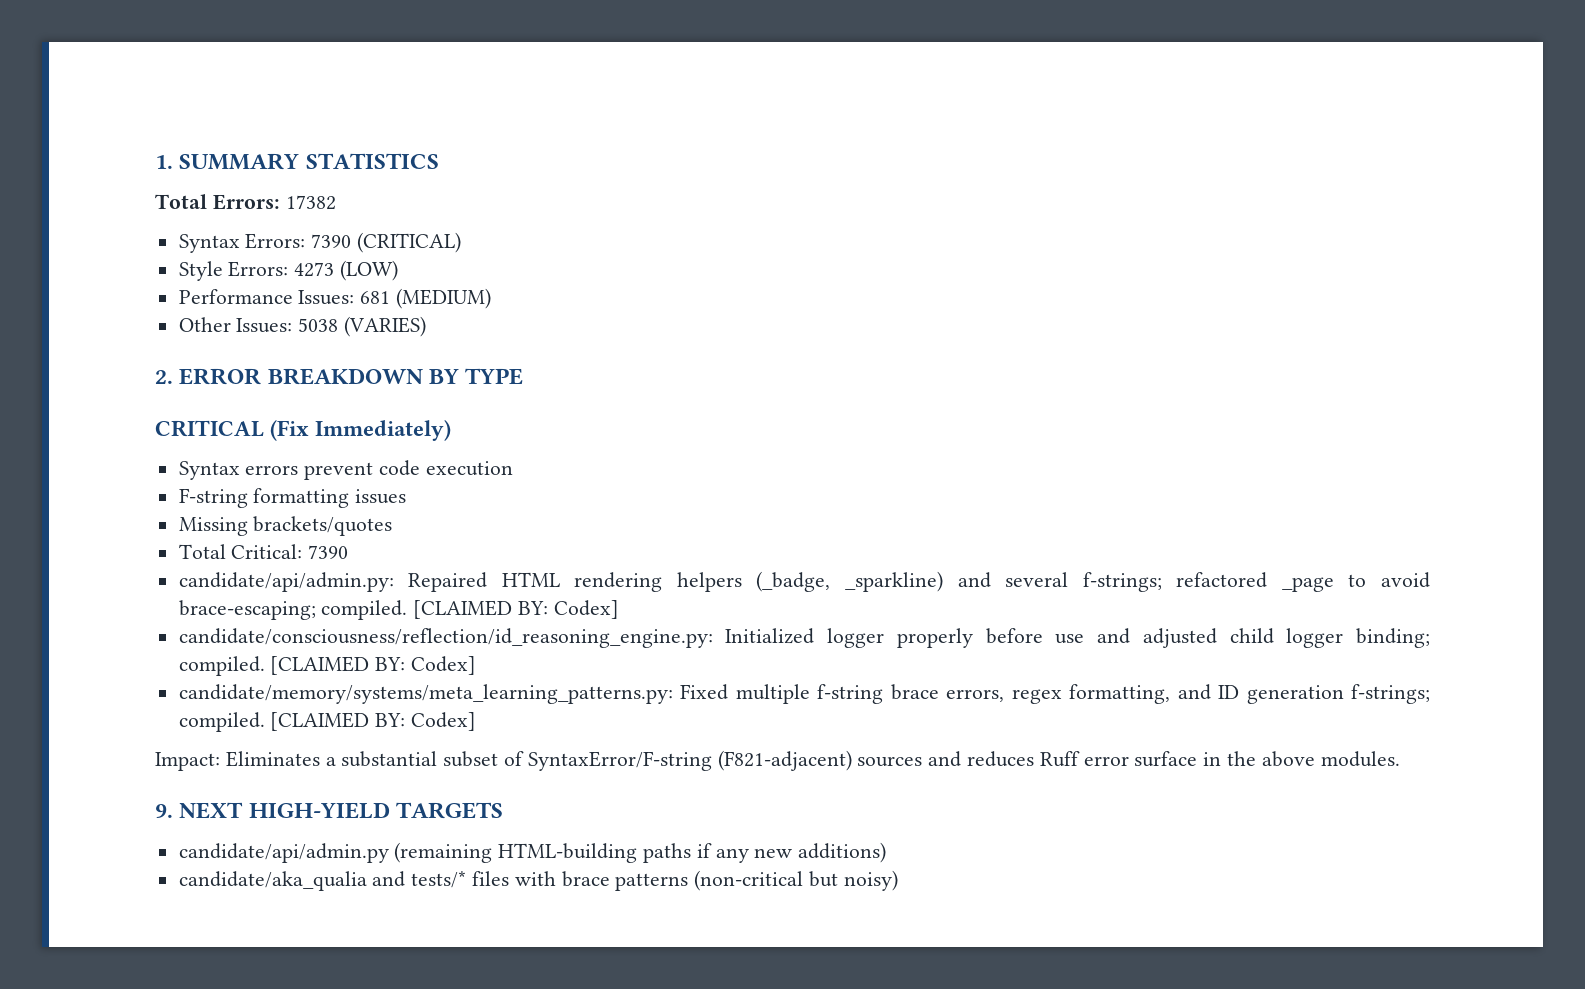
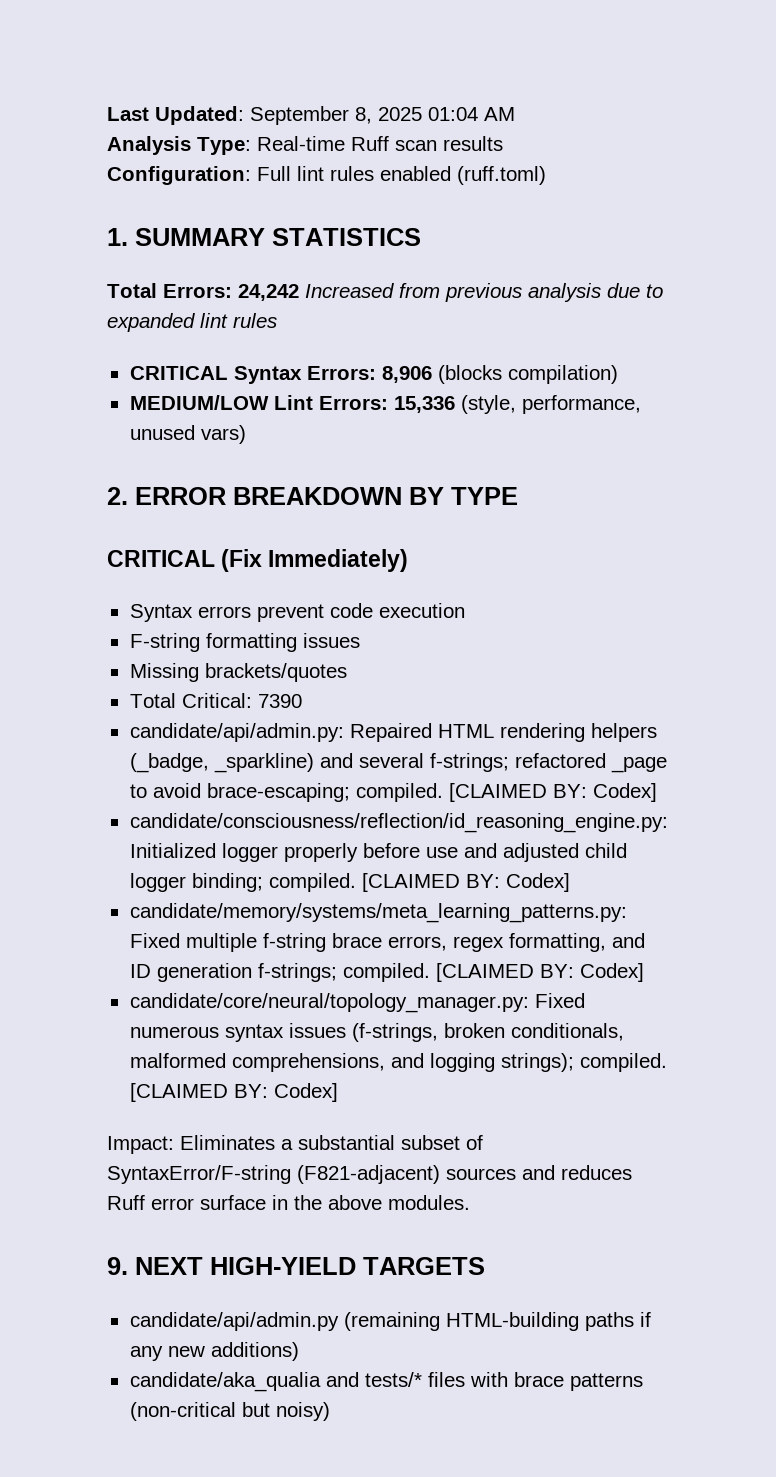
+ Last Updated: September 8, 2025 01:04 AM
+ Analysis Type: Real-time Ruff scan results
+ Configuration: Full lint rules enabled (ruff.toml)
- Total Errors: 17382
- Syntax Errors: 7390 (CRITICAL)
- Style Errors: 4273 (LOW)
- Performance Issues: 681 (MEDIUM)
- Other Issues: 5038 (VARIES)
+ Total Errors: 24,242 Increased from previous analysis due to expanded lint rules
+ CRITICAL Syntax Errors: 8,906 (blocks compilation)
+ MEDIUM/LOW Lint Errors: 15,336 (style, performance, unused vars)
+ candidate/core/neural/topology_manager.py: Fixed numerous syntax issues (f-strings, broken conditionals, malformed comprehensions, and logging strings); compiled. [CLAIMED BY: Codex]

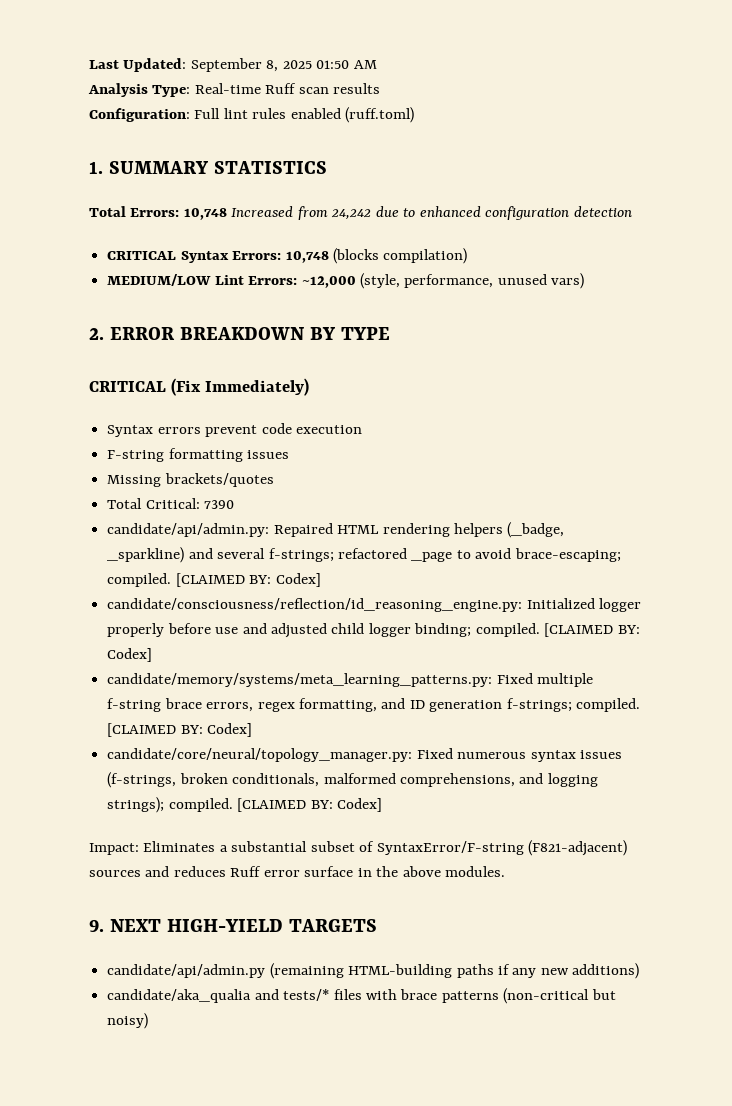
- Last Updated: September 8, 2025 01:04 AM
+ Last Updated: September 8, 2025 01:50 AM
- Total Errors: 24,242 Increased from previous analysis due to expanded lint rules
+ Total Errors: 10,748 Increased from 24,242 due to enhanced configuration detection
- CRITICAL Syntax Errors: 8,906 (blocks compilation)
+ CRITICAL Syntax Errors: 10,748 (blocks compilation)
- MEDIUM/LOW Lint Errors: 15,336 (style, performance, unused vars)
+ MEDIUM/LOW Lint Errors: ~12,000 (style, performance, unused vars)

